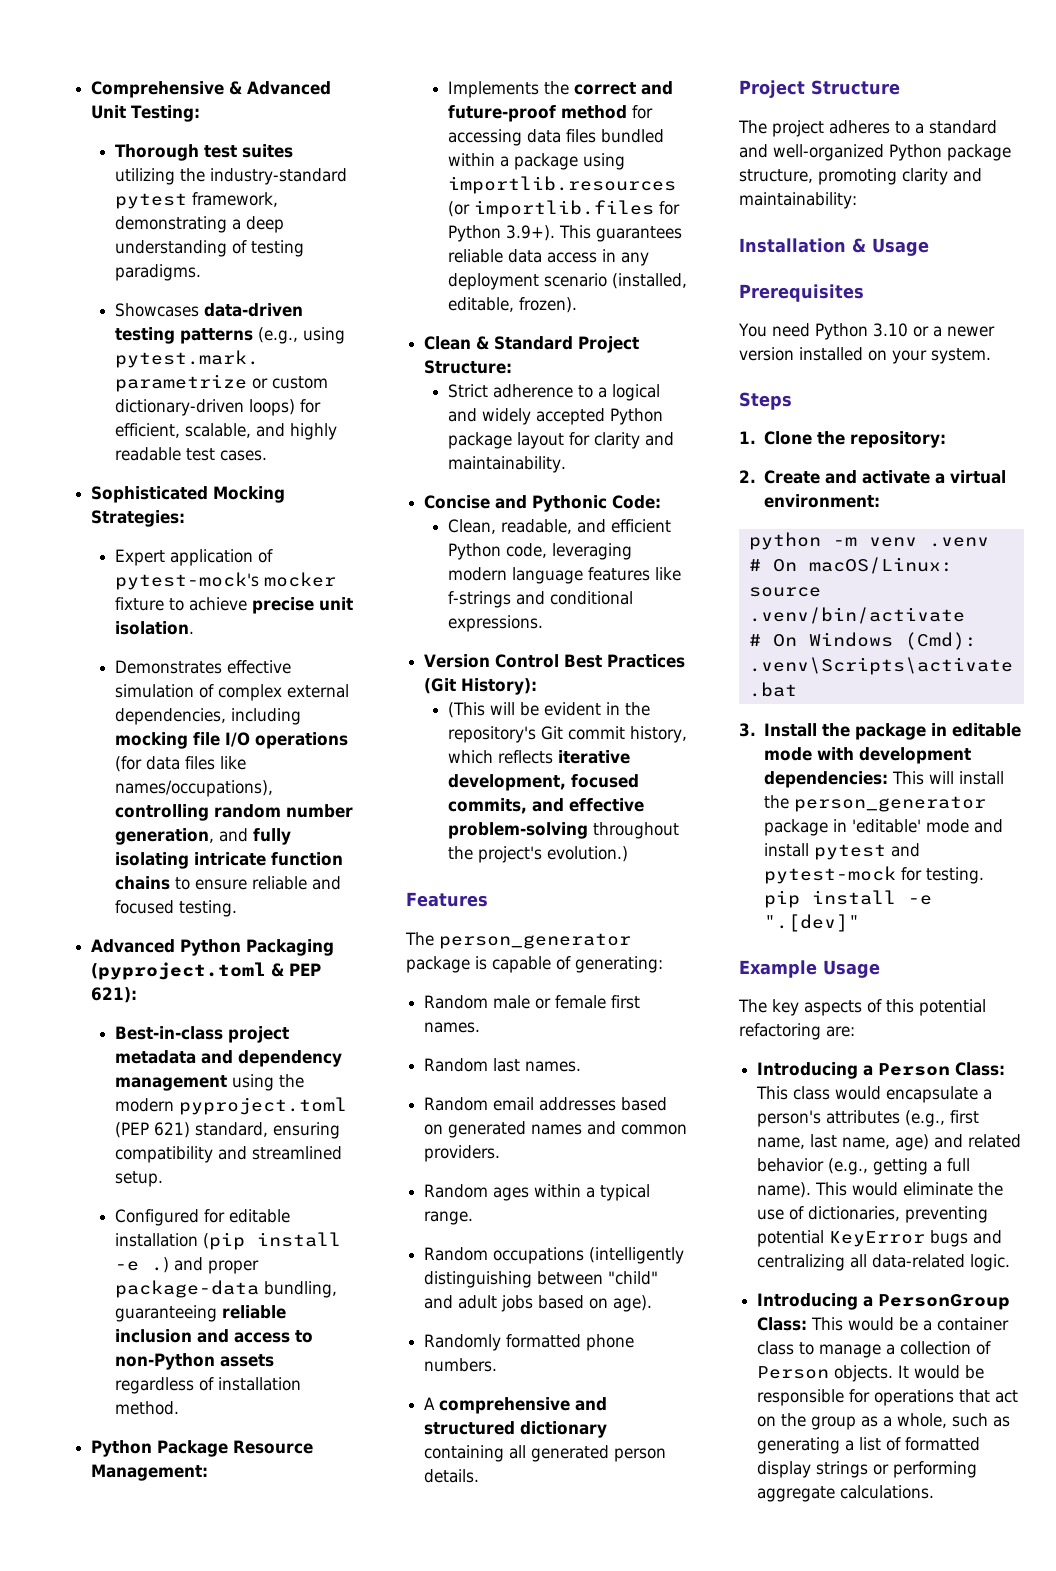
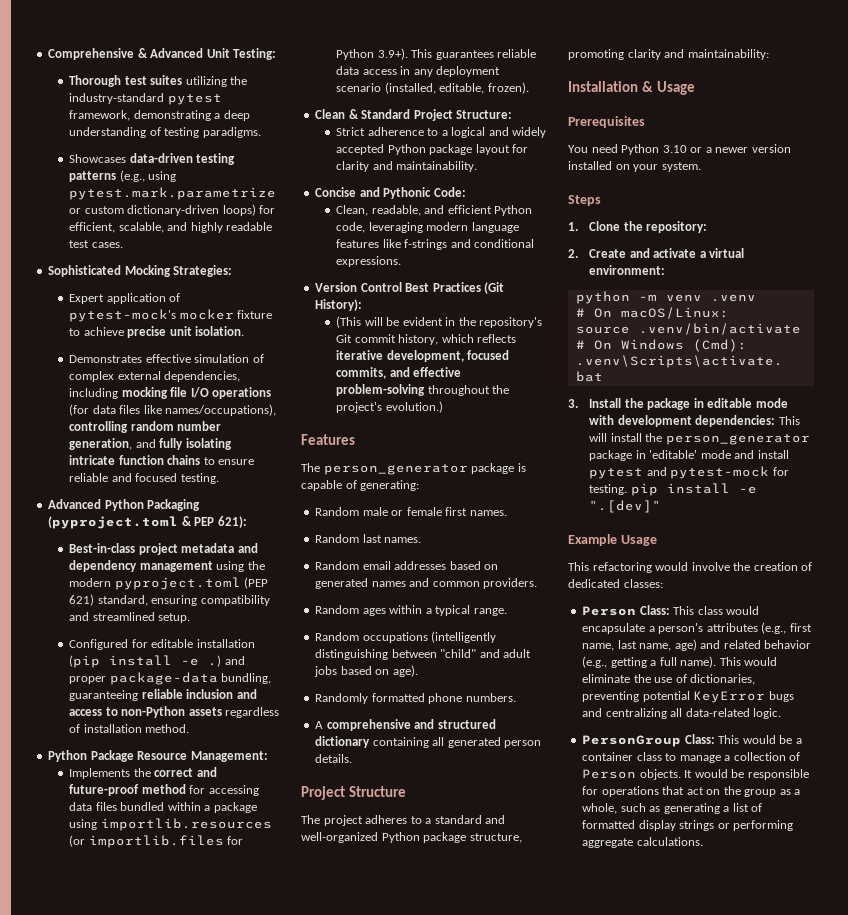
- The key aspects of this potential refactoring are:
- Introducing a Person Class: This class would encapsulate a person's attributes (e.g., first name, last name, age) and related behavior (e.g., getting a full name).
+ This refactoring would involve the creation of dedicated classes:
+ Person Class: This class would encapsulate a person's attributes (e.g., first name, last name, age) and related behavior (e.g., getting a full name).
- Introducing a PersonGroup Class: This would be a container class to manage a collection of Person objects.
+ PersonGroup Class: This would be a container class to manage a collection of Person objects.

